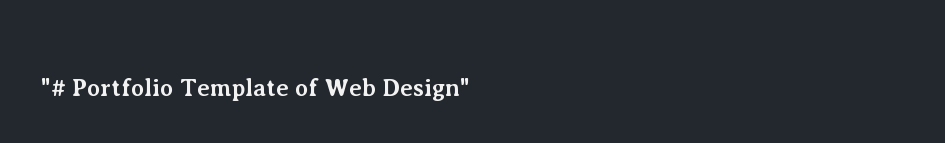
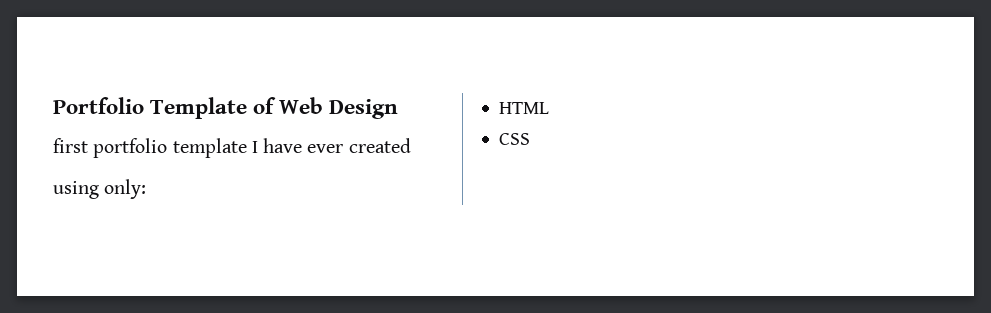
- "# Portfolio Template of Web Design"
+ Portfolio Template of Web Design
+ first portfolio template I have ever created
+ using only:
+ HTML
+ CSS

